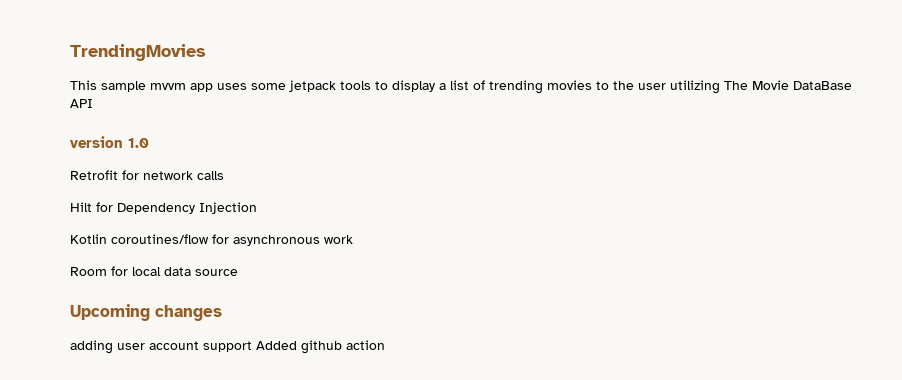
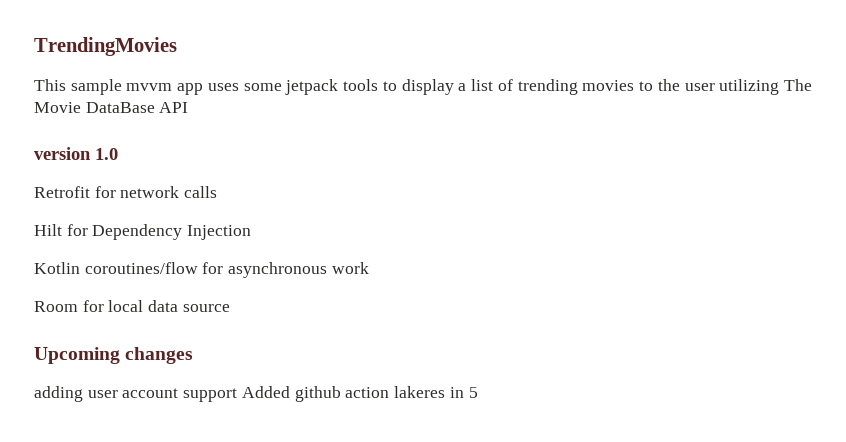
- adding user account support Added github action
+ adding user account support Added github action lakeres in 5

